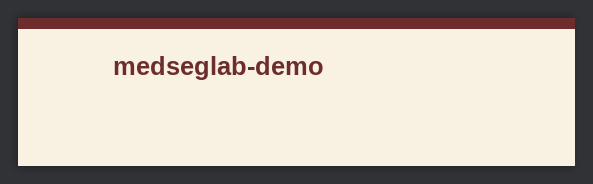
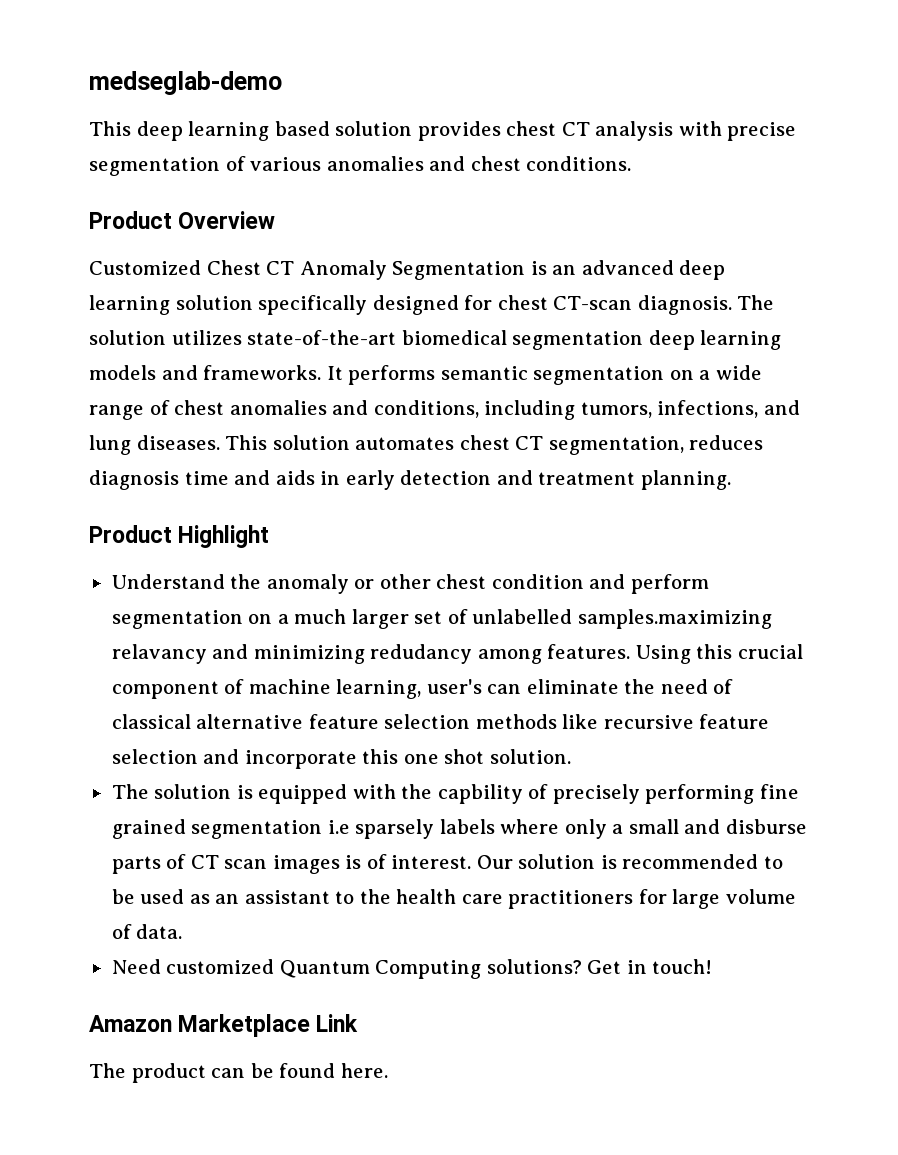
+ This deep learning based solution provides chest CT analysis with precise segmentation of various anomalies and chest conditions.
+ Product Overview
+ Customized Chest CT Anomaly Segmentation is an advanced deep learning solution specifically designed for chest CT-scan diagnosis. The solution utilizes state-of-the-art biomedical segmentation deep learning models and frameworks. It performs semantic segmentation on a wide range of chest anomalies and conditions, including tumors, infections, and lung diseases. This solution automates chest CT segmentation, reduces diagnosis time and aids in early detection and treatment planning.
+ Product Highlight
+ Understand the anomaly or other chest condition and perform segmentation on a much larger set of unlabelled samples.maximizing relavancy and minimizing redudancy among features. Using this crucial component of machine learning, user's can eliminate the need of classical alternative feature selection methods like recursive feature selection and incorporate this one shot solution.
+ The solution is equipped with the capbility of precisely performing fine grained segmentation i.e sparsely labels where only a small and disburse parts of CT scan images is of interest. Our solution is recommended to be used as an assistant to the health care practitioners for large volume of data.
+ Need customized Quantum Computing solutions? Get in touch!
+ Amazon Marketplace Link
+ The product can be found here.

